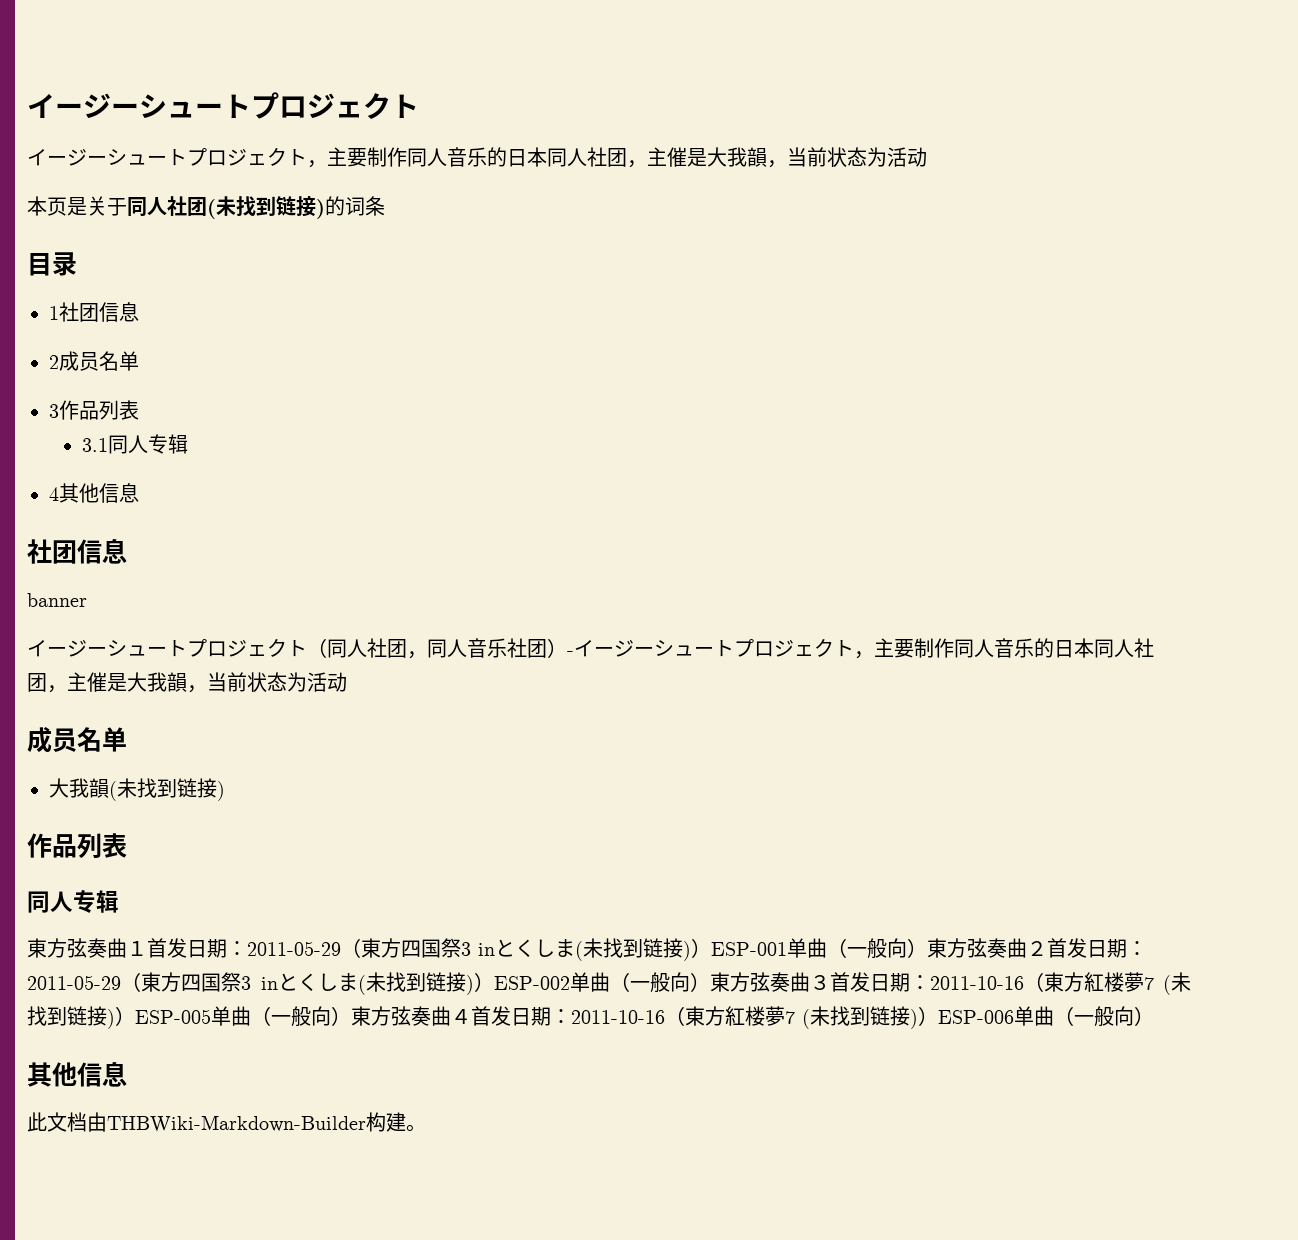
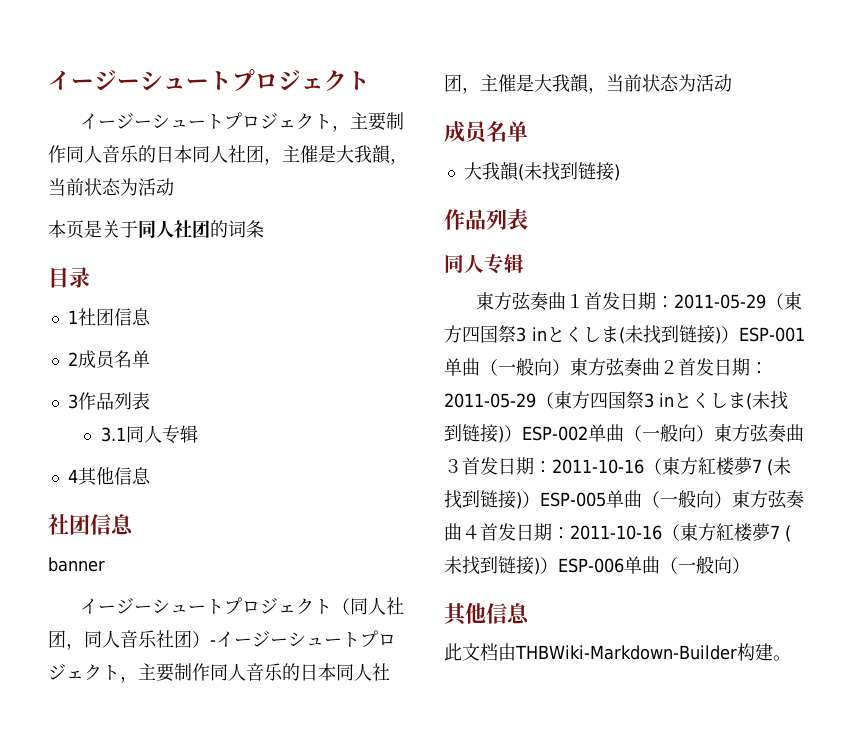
- 本页是关于同人社团(未找到链接)的词条
+ 本页是关于同人社团的词条

